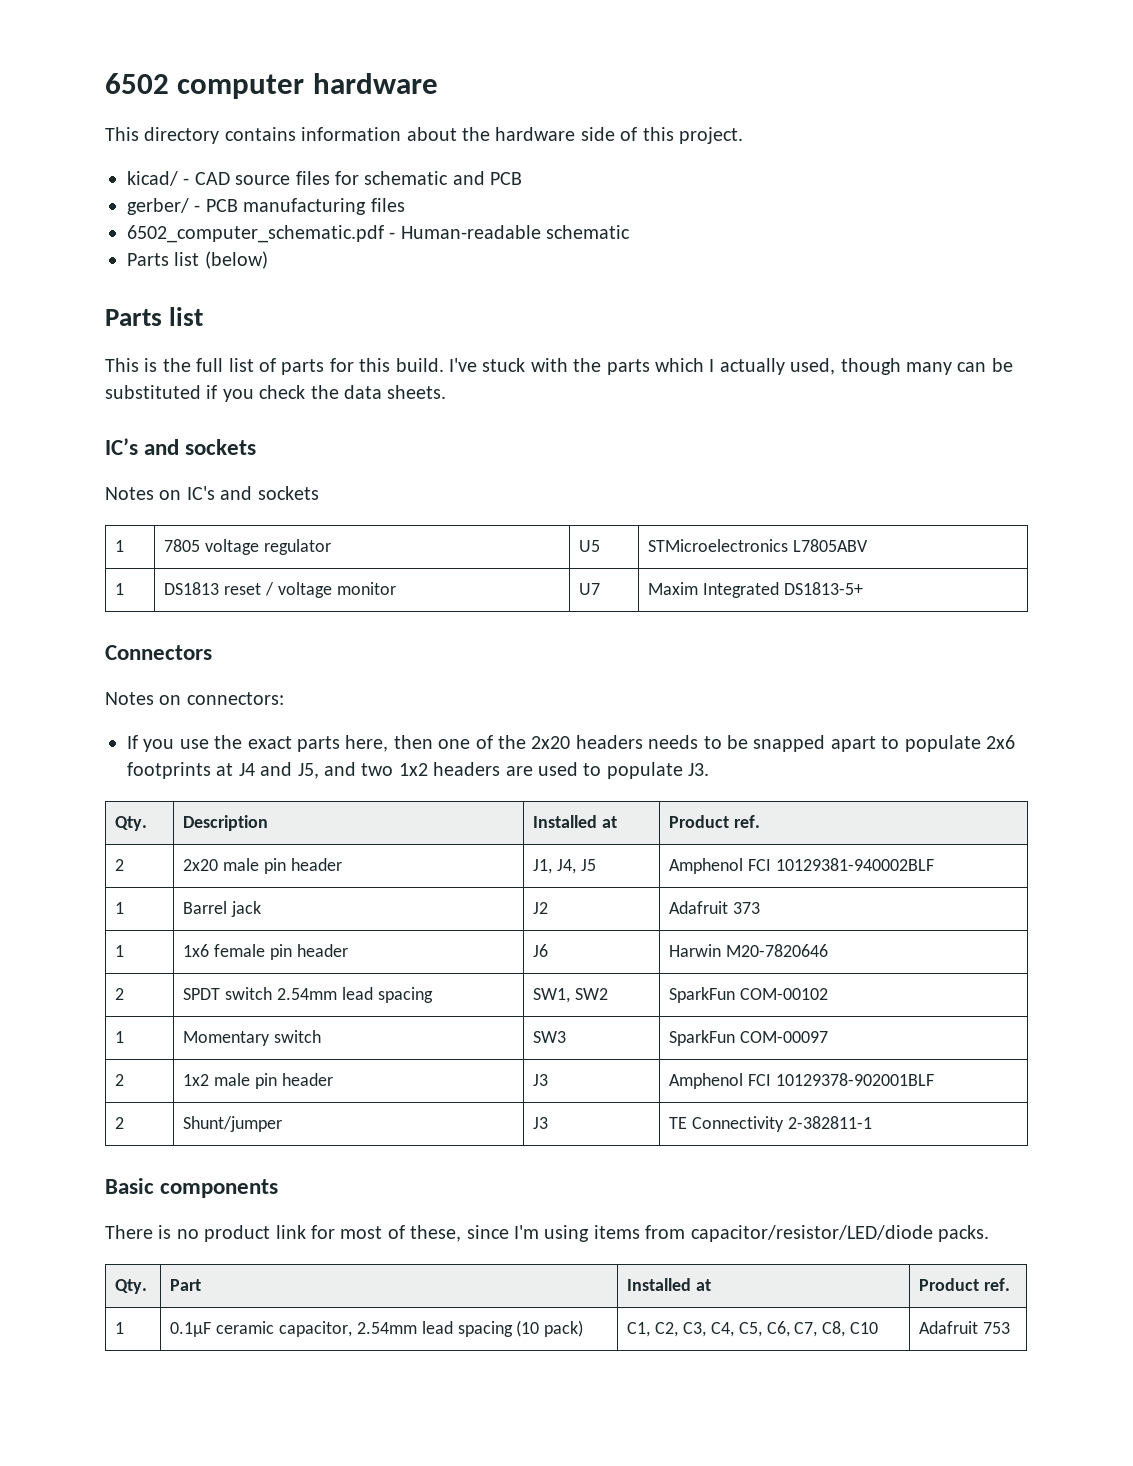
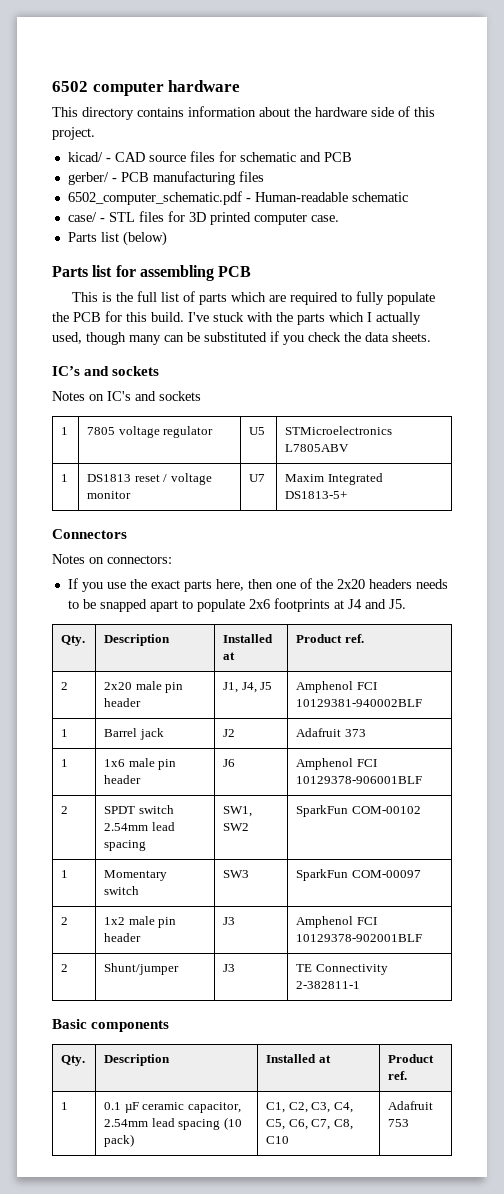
+ case/ - STL files for 3D printed computer case.
  Parts list (below)
- Parts list
+ Parts list for assembling PCB
- This is the full list of parts for this build.
+ This is the full list of parts which are required to fully populate the PCB for this build.
- If you use the exact parts here, then one of the 2x20 headers needs to be snapped apart to populate 2x6 footprints at J4 and J5, and two 1x2 headers are used to populate J3.
+ If you use the exact parts here, then one of the 2x20 headers needs to be snapped apart to populate 2x6 footprints at J4 and J5.
- 1 | 1x6 female pin header | J6 | Harwin M20-7820646
+ 1 | 1x6 male pin header | J6 | Amphenol FCI 10129378-906001BLF
  Basic components
- There is no product link for most of these, since I'm using items from capacitor/resistor/LED/diode packs.
- Qty. | Part | Installed at | Product ref.
+ Qty. | Description | Installed at | Product ref.
- 1 | 0.1µF ceramic capacitor, 2.54mm lead spacing (10 pack) | C1, C2, C3, C4, C5, C6, C7, C8, C10 | Adafruit 753
+ 1 | 0.1 µF ceramic capacitor, 2.54mm lead spacing (10 pack) | C1, C2, C3, C4, C5, C6, C7, C8, C10 | Adafruit 753

